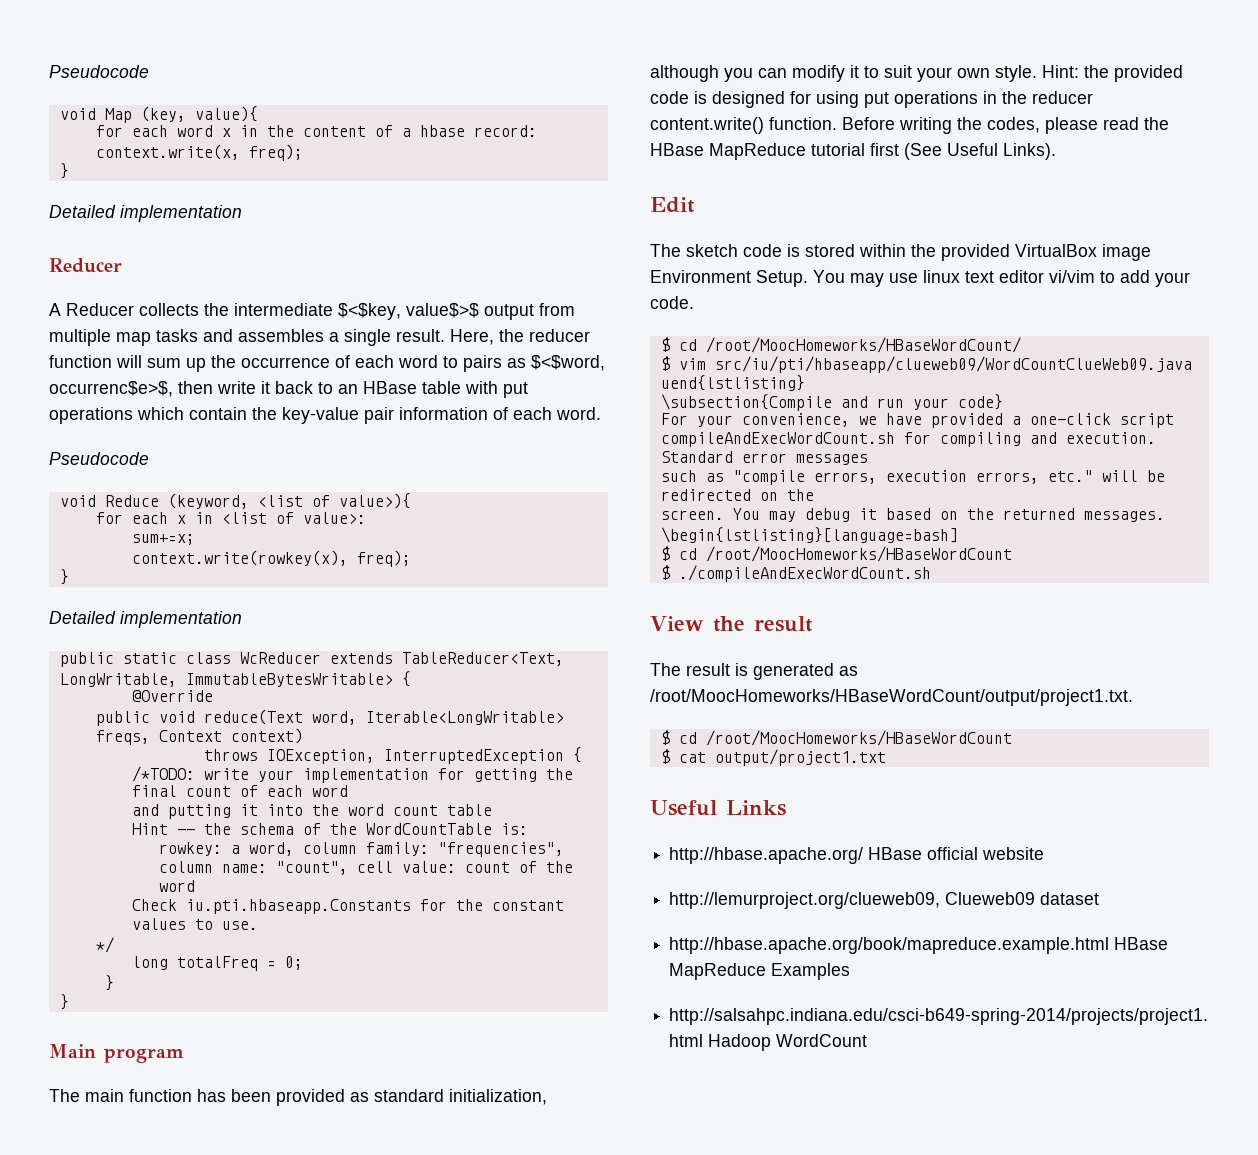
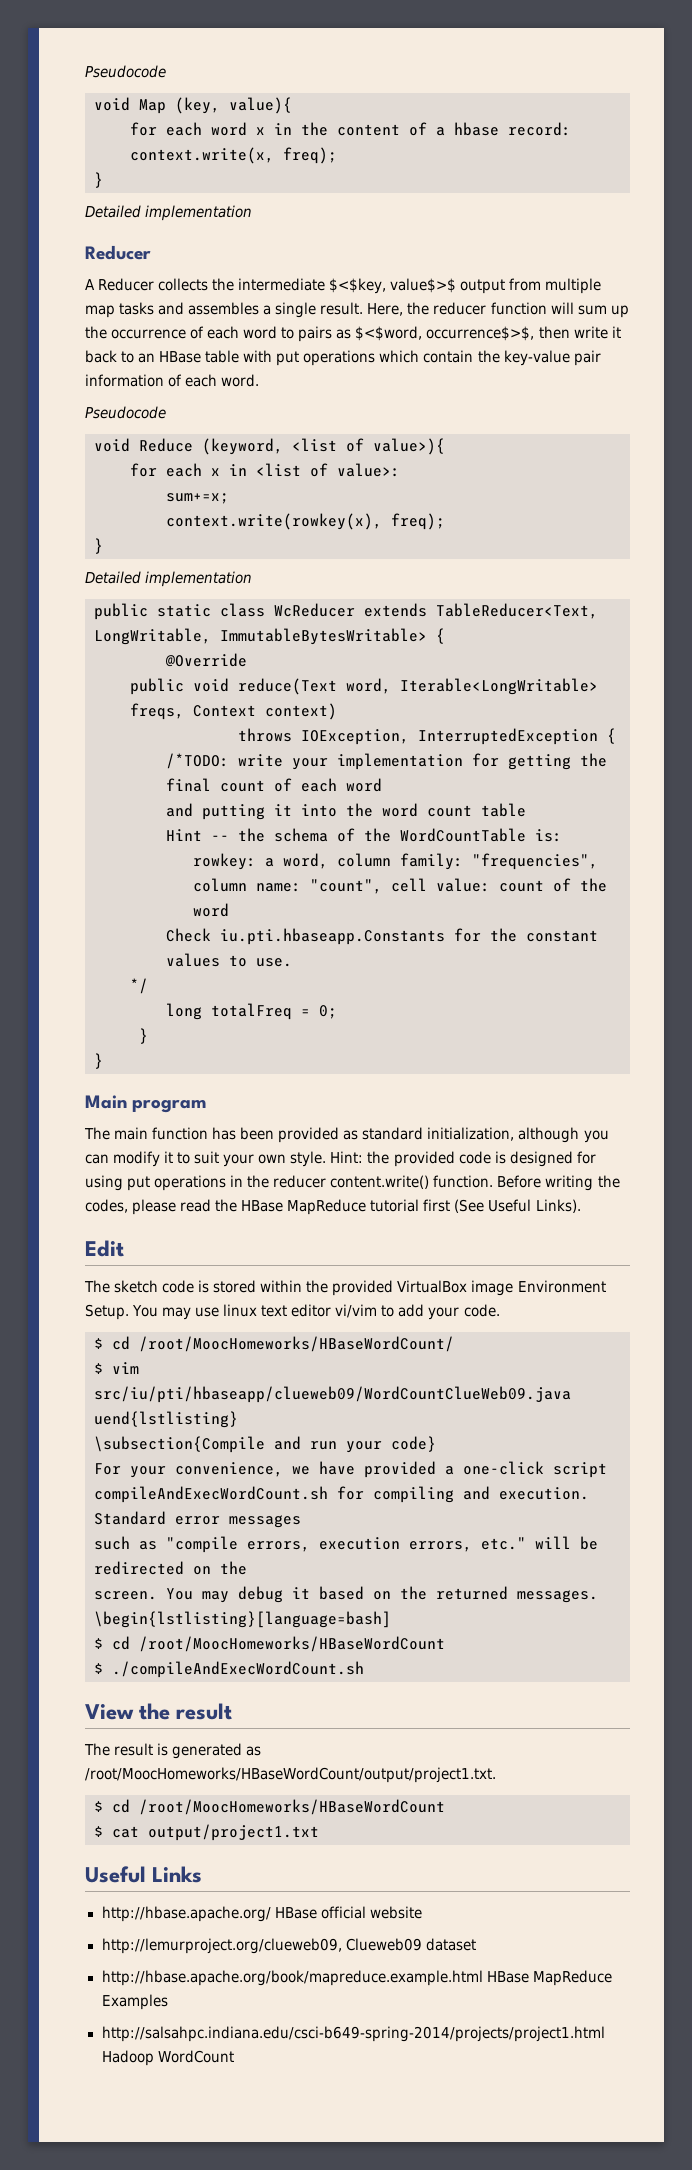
- Here, the reducer function will sum up the occurrence of each word to pairs as $<$word, occurrenc$e>$, then write it back to an HBase table with put operations which contain the key-value pair information of each word.
+ Here, the reducer function will sum up the occurrence of each word to pairs as $<$word, occurrence$>$, then write it back to an HBase table with put operations which contain the key-value pair information of each word.

